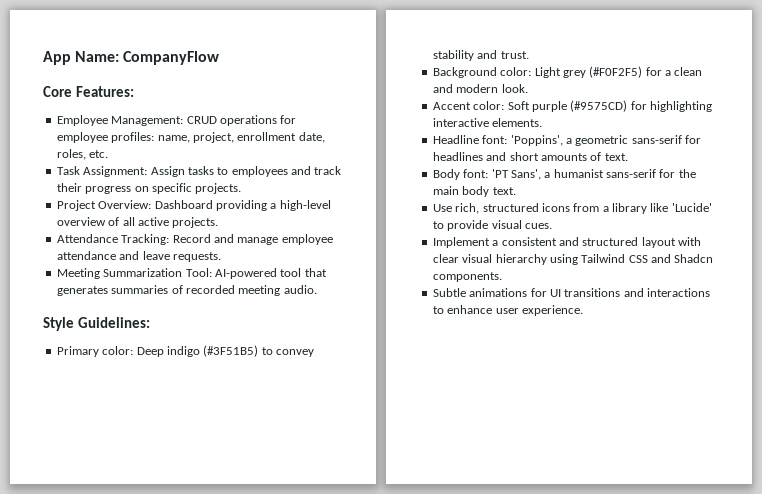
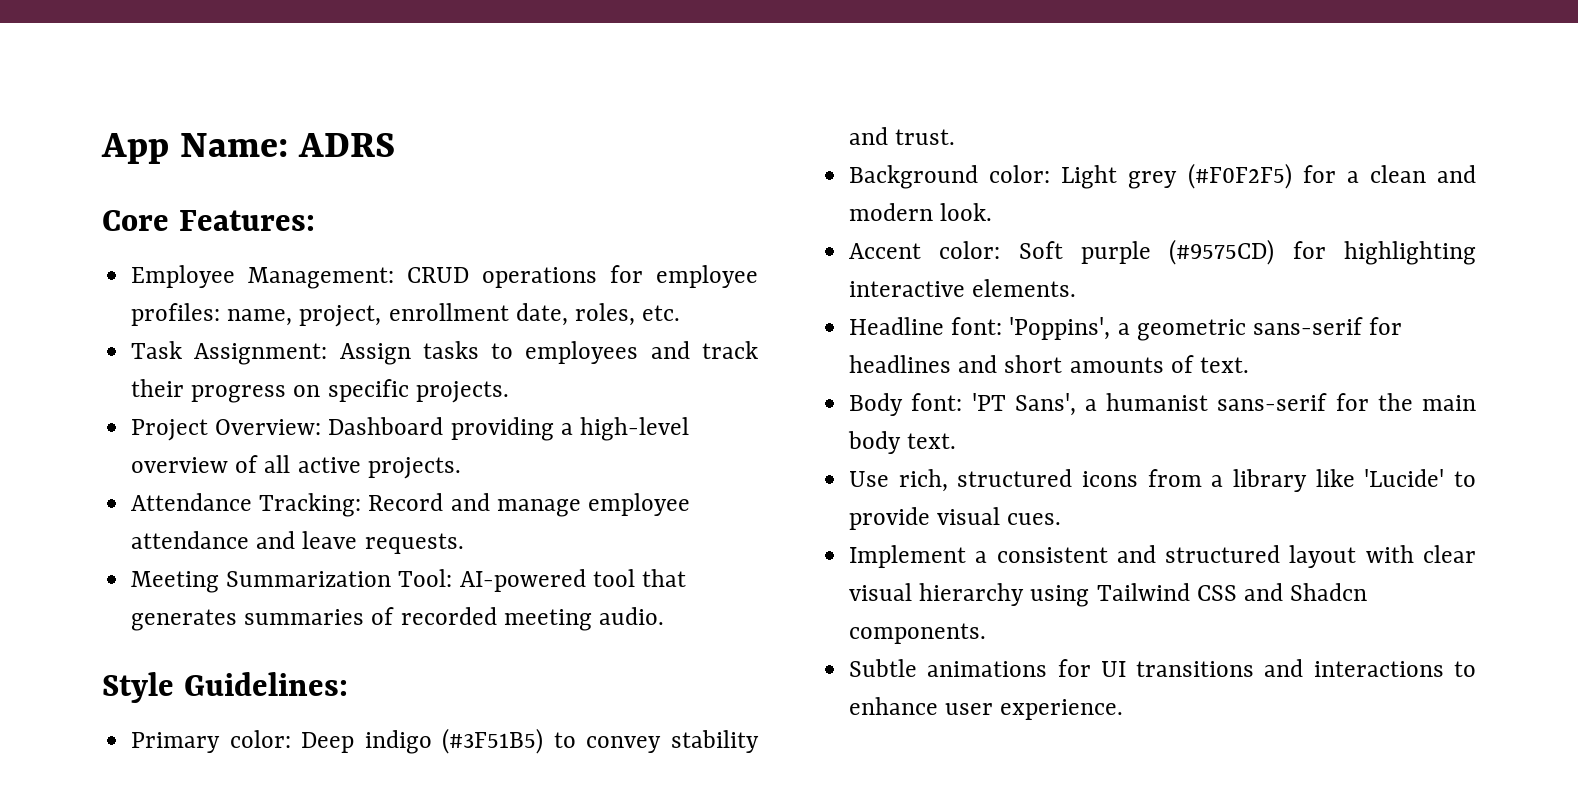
- App Name: CompanyFlow
+ App Name: ADRS

